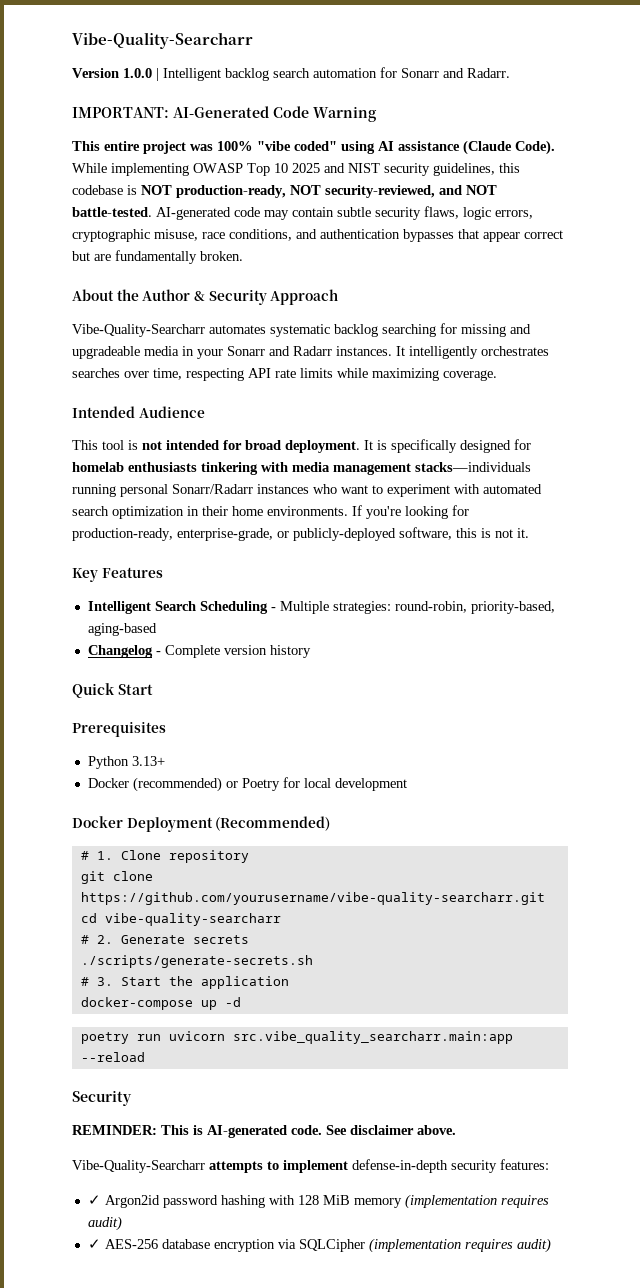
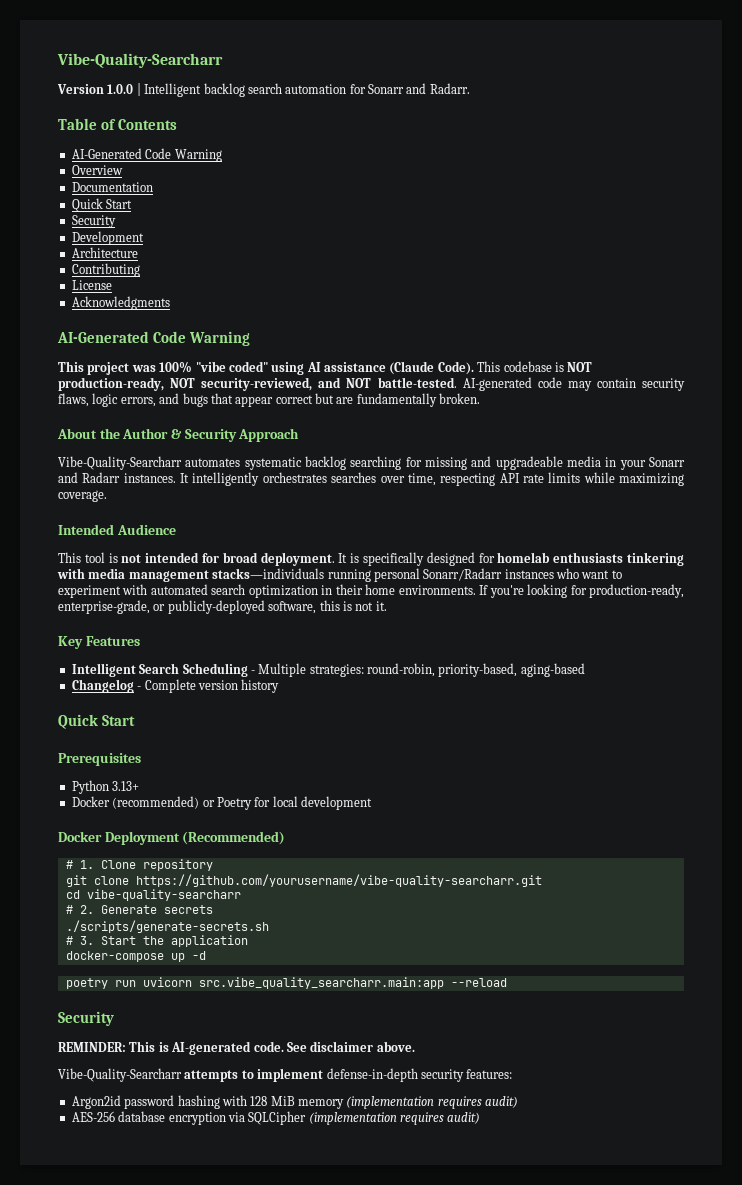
- IMPORTANT: AI-Generated Code Warning
+ Table of Contents
+ AI-Generated Code Warning
+ Overview
+ Documentation
+ Quick Start
+ Security
+ Development
+ Architecture
+ Contributing
+ License
+ Acknowledgments
+ AI-Generated Code Warning
- This entire project was 100% "vibe coded" using AI assistance (Claude Code).
+ This project was 100% "vibe coded" using AI assistance (Claude Code).
- While implementing OWASP Top 10 2025 and NIST security guidelines, this codebase is NOT production-ready, NOT security-reviewed, and NOT battle-tested.
+ This codebase is NOT production-ready, NOT security-reviewed, and NOT battle-tested.
- AI-generated code may contain subtle security flaws, logic errors, cryptographic misuse, race conditions, and authentication bypasses that appear correct but are fundamentally broken.
+ AI-generated code may contain security flaws, logic errors, and bugs that appear correct but are fundamentally broken.
- ✓ Argon2id password hashing with 128 MiB memory (implementation requires audit)
+ Argon2id password hashing with 128 MiB memory (implementation requires audit)
- ✓ AES-256 database encryption via SQLCipher (implementation requires audit)
+ AES-256 database encryption via SQLCipher (implementation requires audit)

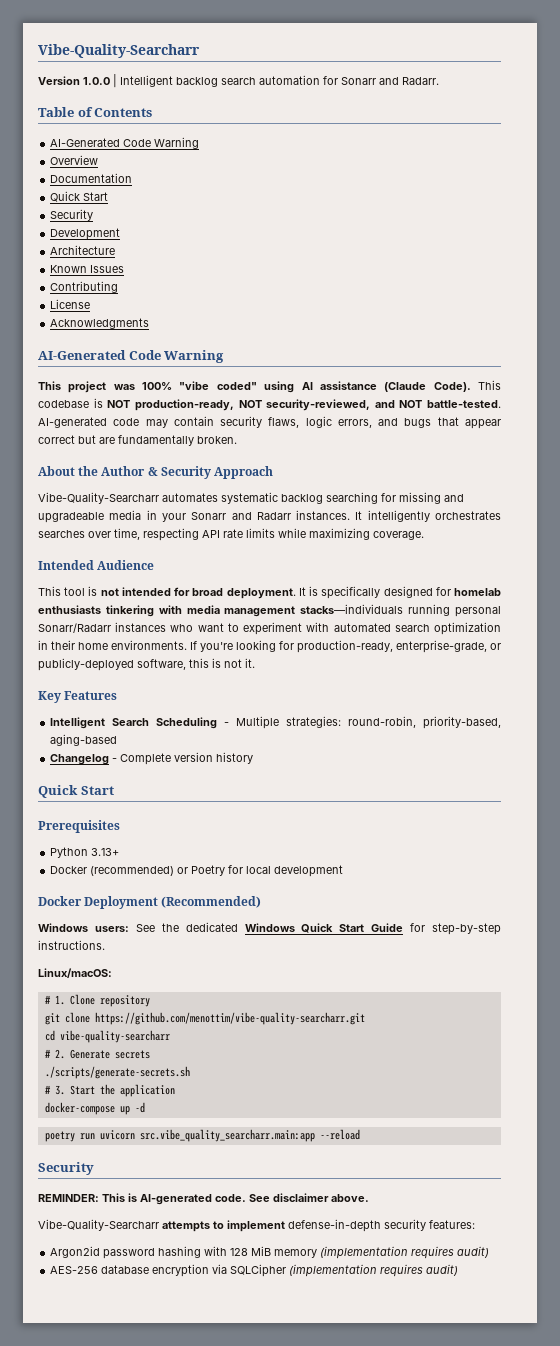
+ Known Issues
+ Windows users: See the dedicated Windows Quick Start Guide for step-by-step instructions.
+ Linux/macOS:
- git clone https://github.com/yourusername/vibe-quality-searcharr.git
+ git clone https://github.com/menottim/vibe-quality-searcharr.git

